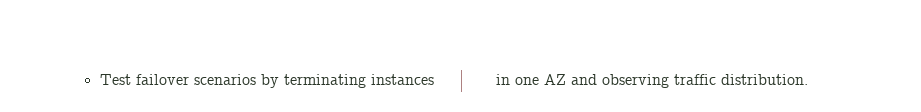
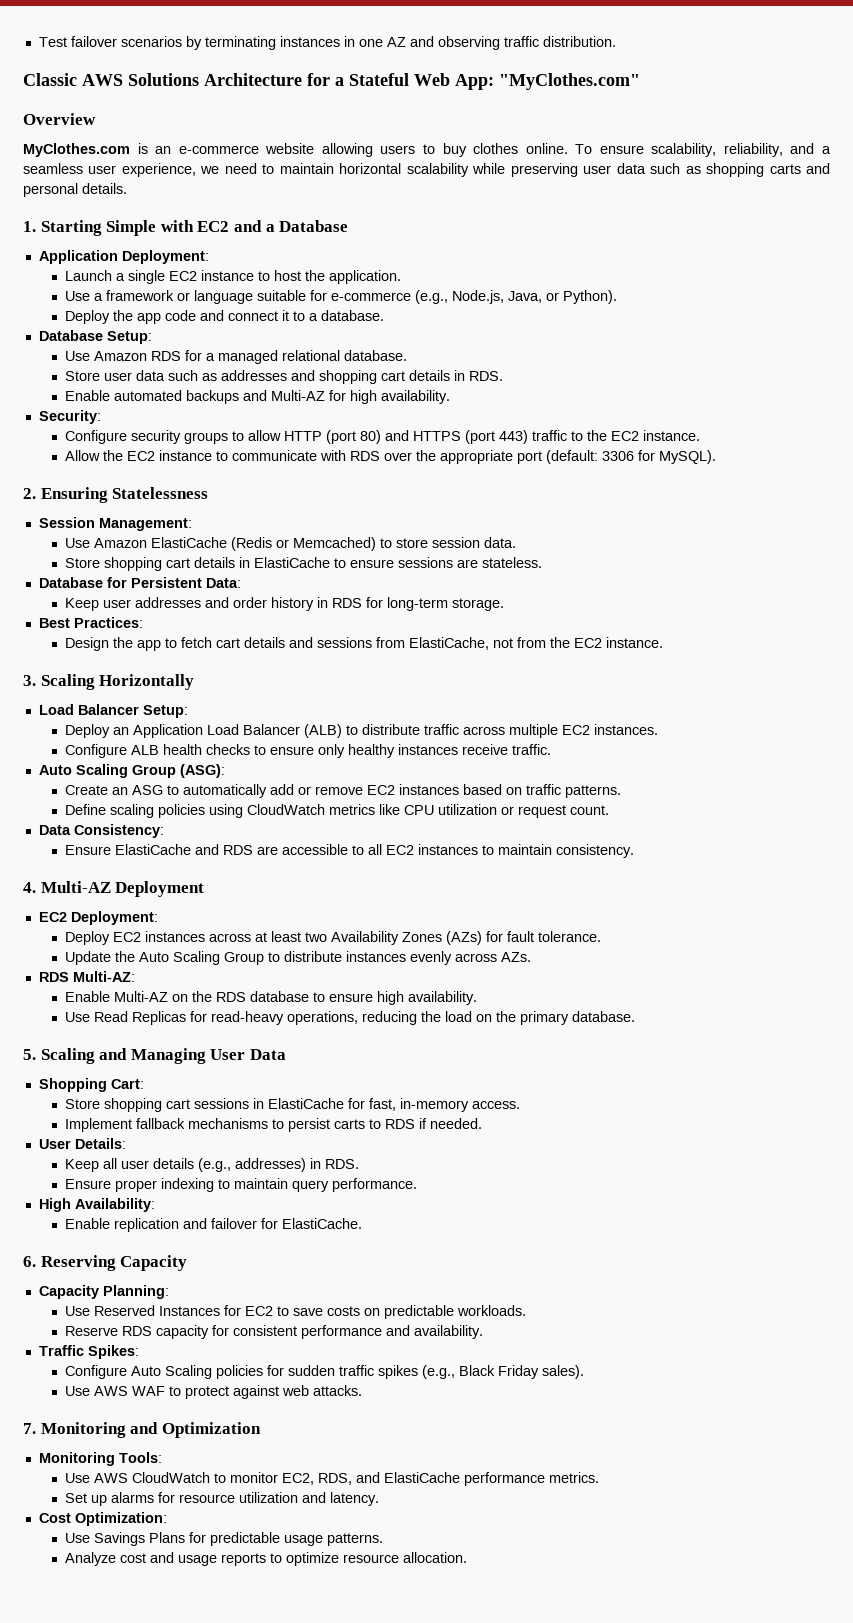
+ Classic AWS Solutions Architecture for a Stateful Web App: "MyClothes.com"
+ Overview
+ MyClothes.com is an e-commerce website allowing users to buy clothes online. To ensure scalability, reliability, and a seamless user experience, we need to maintain horizontal scalability while preserving user data such as shopping carts and personal details.
+ 1. Starting Simple with EC2 and a Database
+ Application Deployment:
+ Launch a single EC2 instance to host the application.
+ Use a framework or language suitable for e-commerce (e.g., Node.js, Java, or Python).
+ Deploy the app code and connect it to a database.
+ Database Setup:
+ Use Amazon RDS for a managed relational database.
+ Store user data such as addresses and shopping cart details in RDS.
+ Enable automated backups and Multi-AZ for high availability.
+ Security:
+ Configure security groups to allow HTTP (port 80) and HTTPS (port 443) traffic to the EC2 instance.
+ Allow the EC2 instance to communicate with RDS over the appropriate port (default: 3306 for MySQL).
+ 2. Ensuring Statelessness
+ Session Management:
+ Use Amazon ElastiCache (Redis or Memcached) to store session data.
+ Store shopping cart details in ElastiCache to ensure sessions are stateless.
+ Database for Persistent Data:
+ Keep user addresses and order history in RDS for long-term storage.
+ Best Practices:
+ Design the app to fetch cart details and sessions from ElastiCache, not from the EC2 instance.
+ 3. Scaling Horizontally
+ Load Balancer Setup:
+ Deploy an Application Load Balancer (ALB) to distribute traffic across multiple EC2 instances.
+ Configure ALB health checks to ensure only healthy instances receive traffic.
+ Auto Scaling Group (ASG):
+ Create an ASG to automatically add or remove EC2 instances based on traffic patterns.
+ Define scaling policies using CloudWatch metrics like CPU utilization or request count.
+ Data Consistency:
+ Ensure ElastiCache and RDS are accessible to all EC2 instances to maintain consistency.
+ 4. Multi-AZ Deployment
+ EC2 Deployment:
+ Deploy EC2 instances across at least two Availability Zones (AZs) for fault tolerance.
+ Update the Auto Scaling Group to distribute instances evenly across AZs.
+ RDS Multi-AZ:
+ Enable Multi-AZ on the RDS database to ensure high availability.
+ Use Read Replicas for read-heavy operations, reducing the load on the primary database.
+ 5. Scaling and Managing User Data
+ Shopping Cart:
+ Store shopping cart sessions in ElastiCache for fast, in-memory access.
+ Implement fallback mechanisms to persist carts to RDS if needed.
+ User Details:
+ Keep all user details (e.g., addresses) in RDS.
+ Ensure proper indexing to maintain query performance.
+ High Availability:
+ Enable replication and failover for ElastiCache.
+ 6. Reserving Capacity
+ Capacity Planning:
+ Use Reserved Instances for EC2 to save costs on predictable workloads.
+ Reserve RDS capacity for consistent performance and availability.
+ Traffic Spikes:
+ Configure Auto Scaling policies for sudden traffic spikes (e.g., Black Friday sales).
+ Use AWS WAF to protect against web attacks.
+ 7. Monitoring and Optimization
+ Monitoring Tools:
+ Use AWS CloudWatch to monitor EC2, RDS, and ElastiCache performance metrics.
+ Set up alarms for resource utilization and latency.
+ Cost Optimization:
+ Use Savings Plans for predictable usage patterns.
+ Analyze cost and usage reports to optimize resource allocation.

